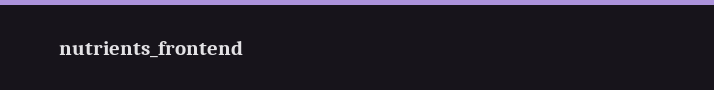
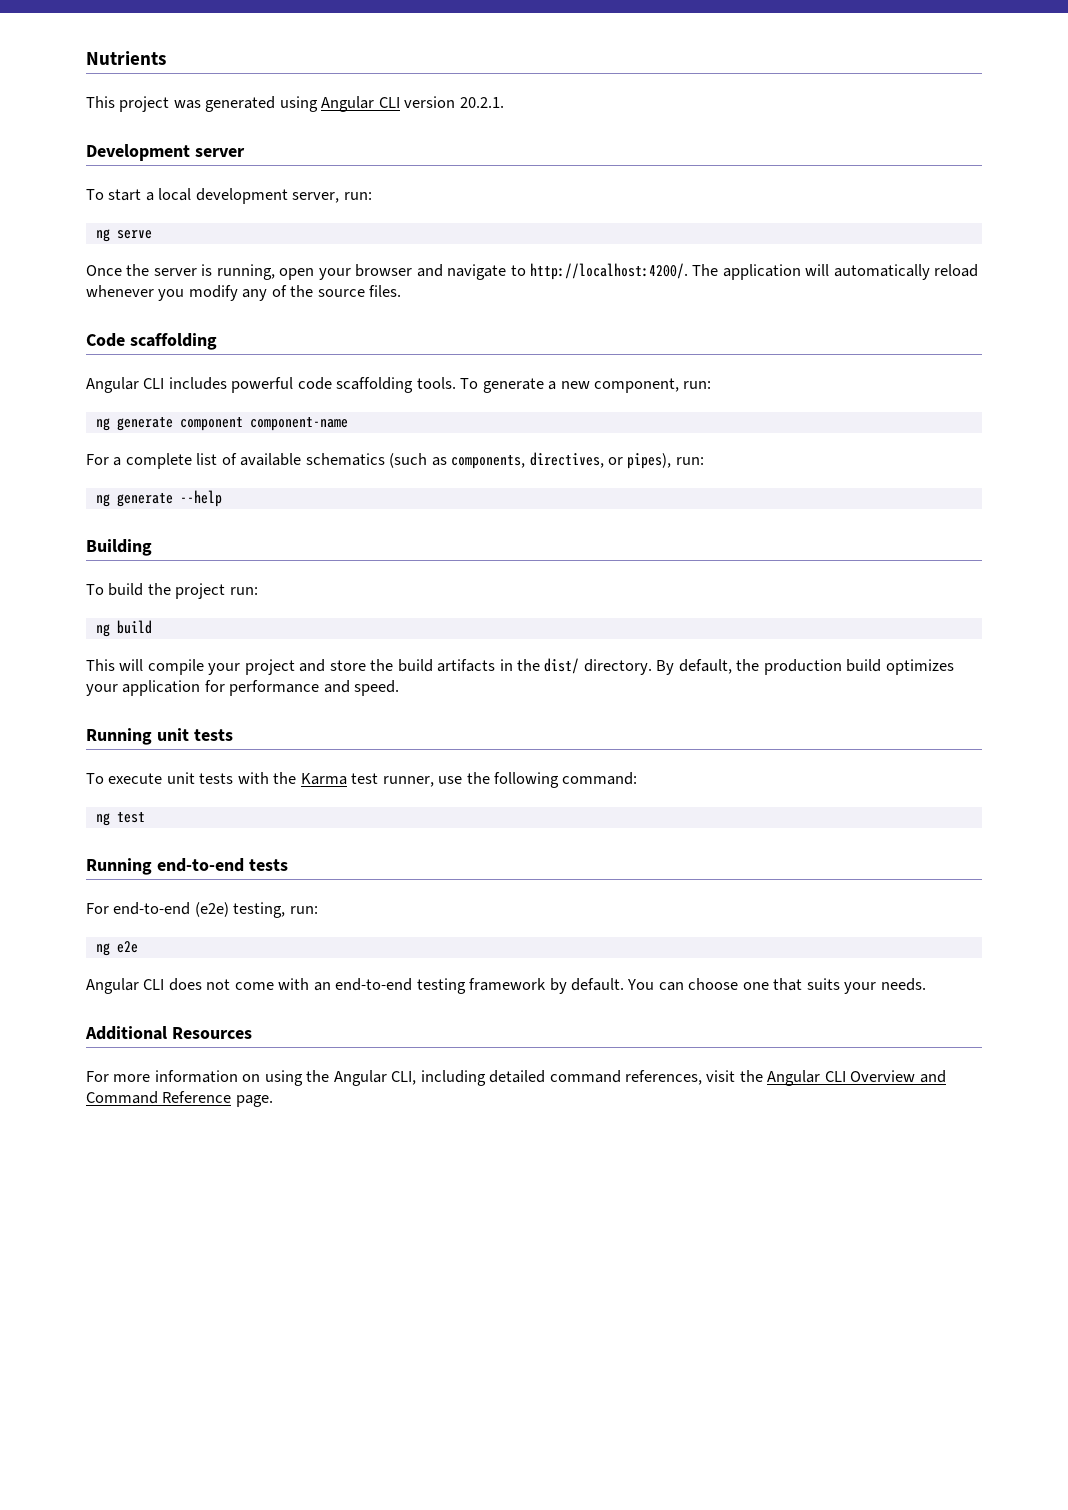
- nutrients_frontend
+ Nutrients
+ This project was generated using Angular CLI version 20.2.1.
+ Development server
+ To start a local development server, run:
+ ng serve
+ Once the server is running, open your browser and navigate to http://localhost:4200/. The application will automatically reload whenever you modify any of the source files.
+ Code scaffolding
+ Angular CLI includes powerful code scaffolding tools. To generate a new component, run:
+ ng generate component component-name
+ For a complete list of available schematics (such as components, directives, or pipes), run:
+ ng generate --help
+ Building
+ To build the project run:
+ ng build
+ This will compile your project and store the build artifacts in the dist/ directory. By default, the production build optimizes your application for performance and speed.
+ Running unit tests
+ To execute unit tests with the Karma test runner, use the following command:
+ ng test
+ Running end-to-end tests
+ For end-to-end (e2e) testing, run:
+ ng e2e
+ Angular CLI does not come with an end-to-end testing framework by default. You can choose one that suits your needs.
+ Additional Resources
+ For more information on using the Angular CLI, including detailed command references, visit the Angular CLI Overview and Command Reference page.

